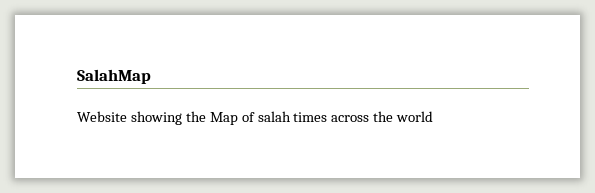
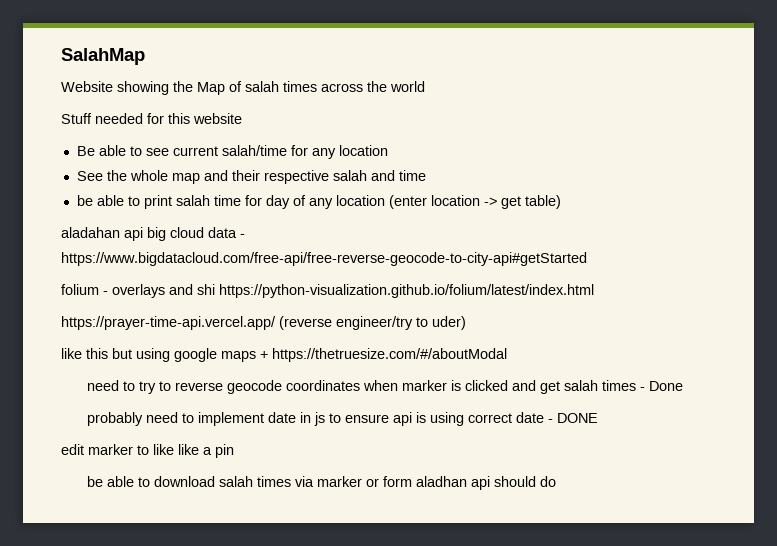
+ Stuff needed for this website
+ Be able to see current salah/time for any location
+ See the whole map and their respective salah and time
+ be able to print salah time for day of any location (enter location -> get table)
+ aladahan api big cloud data - https://www.bigdatacloud.com/free-api/free-reverse-geocode-to-city-api#getStarted
+ folium - overlays and shi https://python-visualization.github.io/folium/latest/index.html
+ https://prayer-time-api.vercel.app/ (reverse engineer/try to uder)
+ like this but using google maps + https://thetruesize.com/#/aboutModal
+ need to try to reverse geocode coordinates when marker is clicked and get salah times - Done
+ probably need to implement date in js to ensure api is using correct date - DONE
+ edit marker to like like a pin
+ be able to download salah times via marker or form aladhan api should do

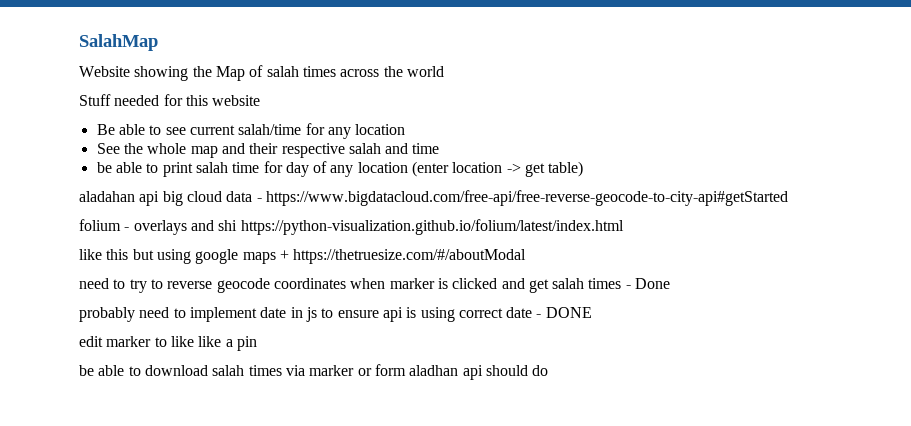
- https://prayer-time-api.vercel.app/ (reverse engineer/try to uder)

